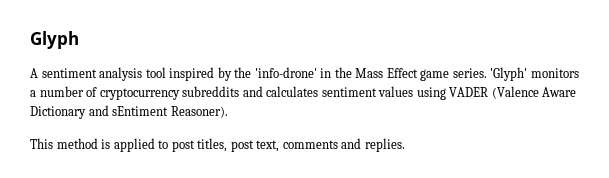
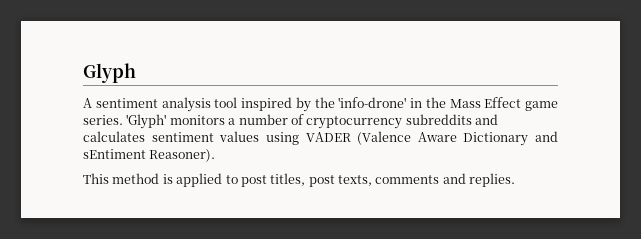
- This method is applied to post titles, post text, comments and replies.
+ This method is applied to post titles, post texts, comments and replies.

